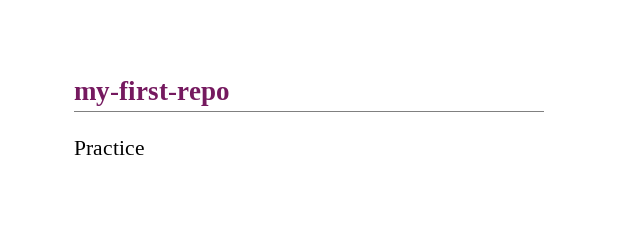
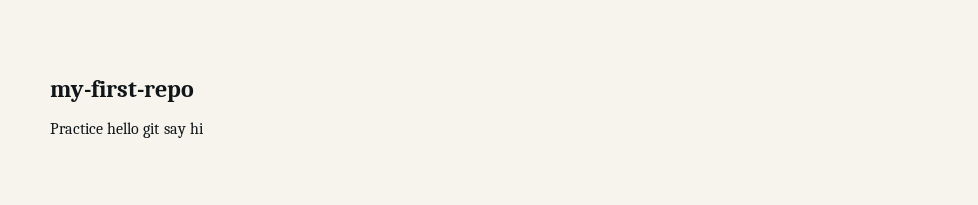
- Practice
+ Practice hello git say hi

